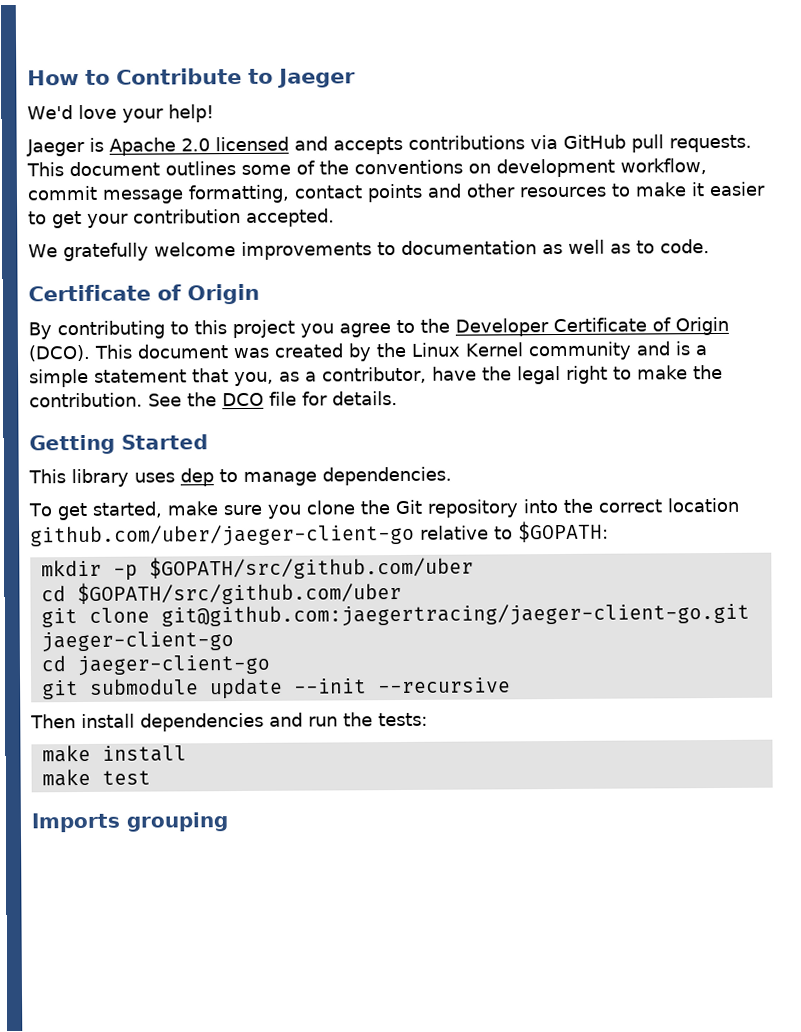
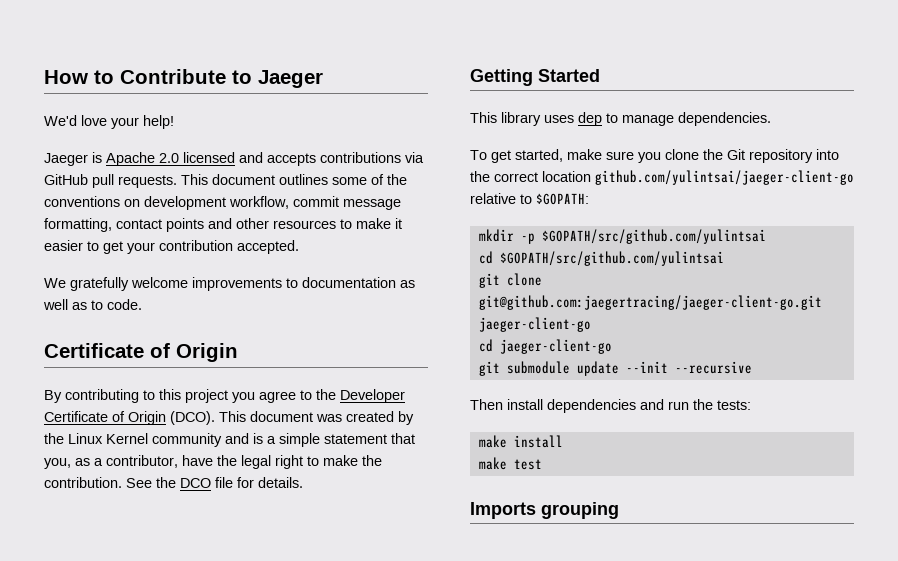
- To get started, make sure you clone the Git repository into the correct location github.com/uber/jaeger-client-go relative to $GOPATH:
+ To get started, make sure you clone the Git repository into the correct location github.com/yulintsai/jaeger-client-go relative to $GOPATH:
- mkdir -p $GOPATH/src/github.com/uber
- cd $GOPATH/src/github.com/uber
+ mkdir -p $GOPATH/src/github.com/yulintsai
+ cd $GOPATH/src/github.com/yulintsai

